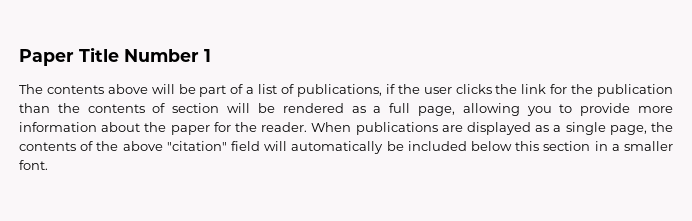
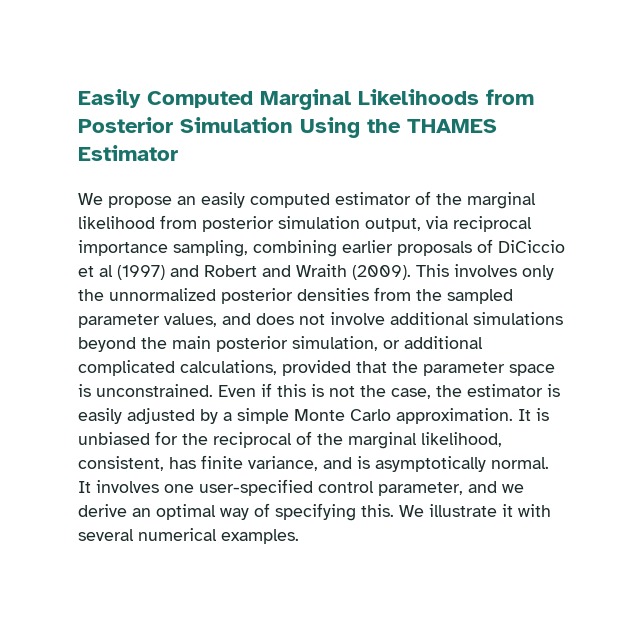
- Paper Title Number 1
- The contents above will be part of a list of publications, if the user clicks the link for the publication than the contents of section will be rendered as a full page, allowing you to provide more information about the paper for the reader. When publications are displayed as a single page, the contents of the above "citation" field will automatically be included below this section in a smaller font.
+ Easily Computed Marginal Likelihoods from Posterior Simulation Using the THAMES Estimator
+ We propose an easily computed estimator of the marginal likelihood from posterior simulation output, via reciprocal importance sampling, combining earlier proposals of DiCiccio et al (1997) and Robert and Wraith (2009). This involves only the unnormalized posterior densities from the sampled parameter values, and does not involve additional simulations beyond the main posterior simulation, or additional complicated calculations, provided that the parameter space is unconstrained. Even if this is not the case, the estimator is easily adjusted by a simple Monte Carlo approximation. It is unbiased for the reciprocal of the marginal likelihood, consistent, has finite variance, and is asymptotically normal. It involves one user-specified control parameter, and we derive an optimal way of specifying this. We illustrate it with several numerical examples.

